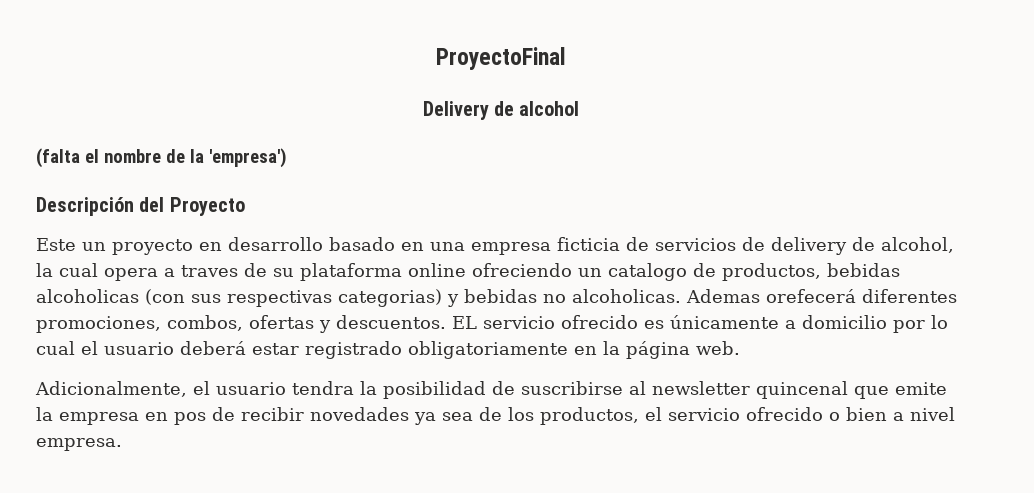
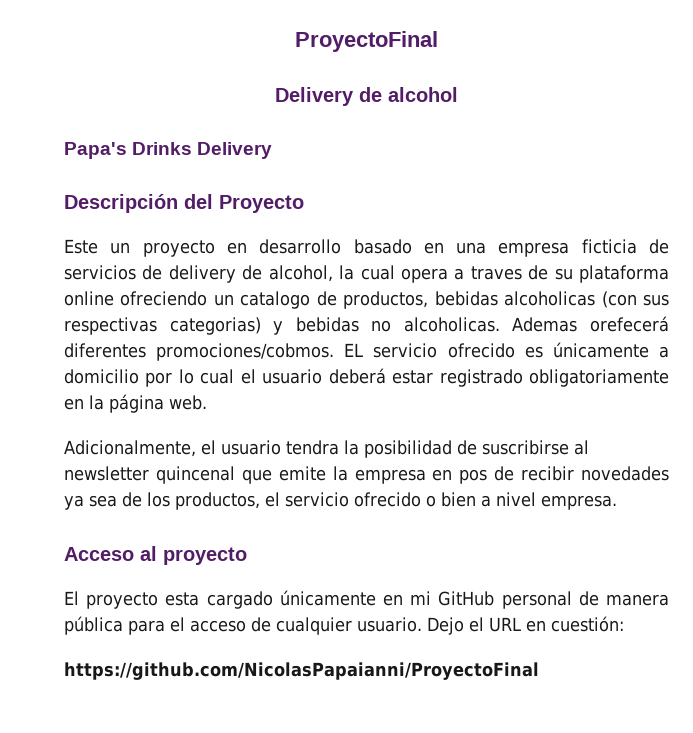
- (falta el nombre de la 'empresa')
+ Papa's Drinks Delivery
- Ademas orefecerá diferentes promociones, combos, ofertas y descuentos.
+ Ademas orefecerá diferentes promociones/cobmos.
+ Acceso al proyecto
+ El proyecto esta cargado únicamente en mi GitHub personal de manera pública para el acceso de cualquier usuario. Dejo el URL en cuestión:
+ https://github.com/NicolasPapaianni/ProyectoFinal

